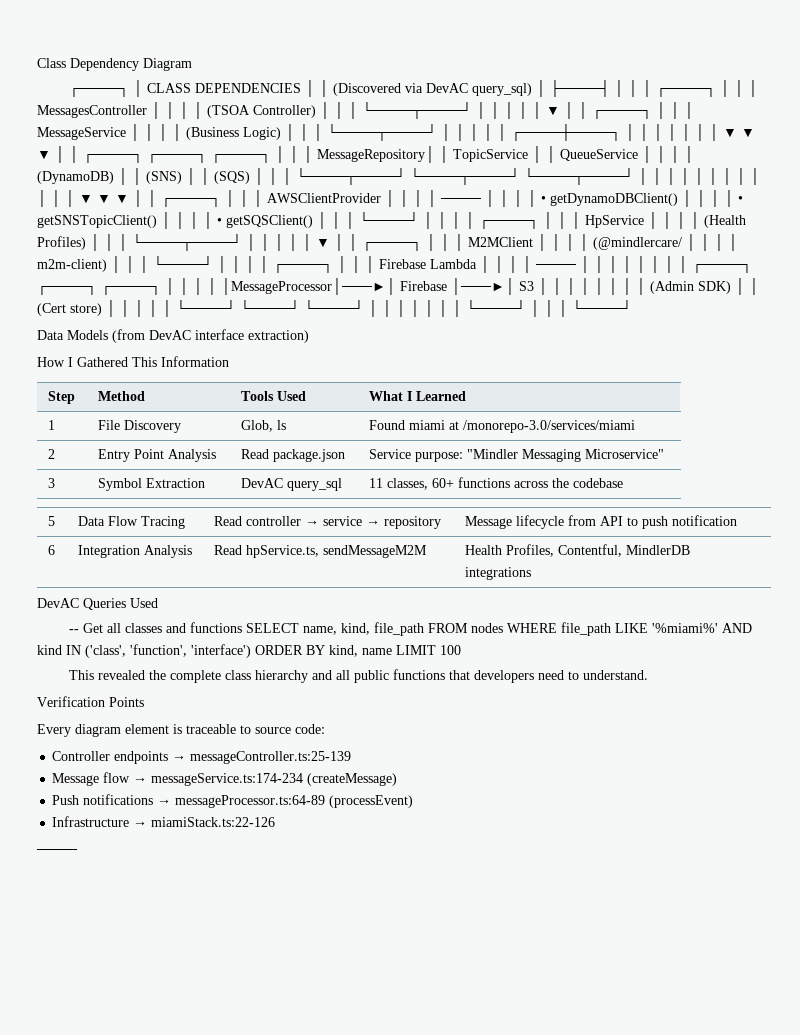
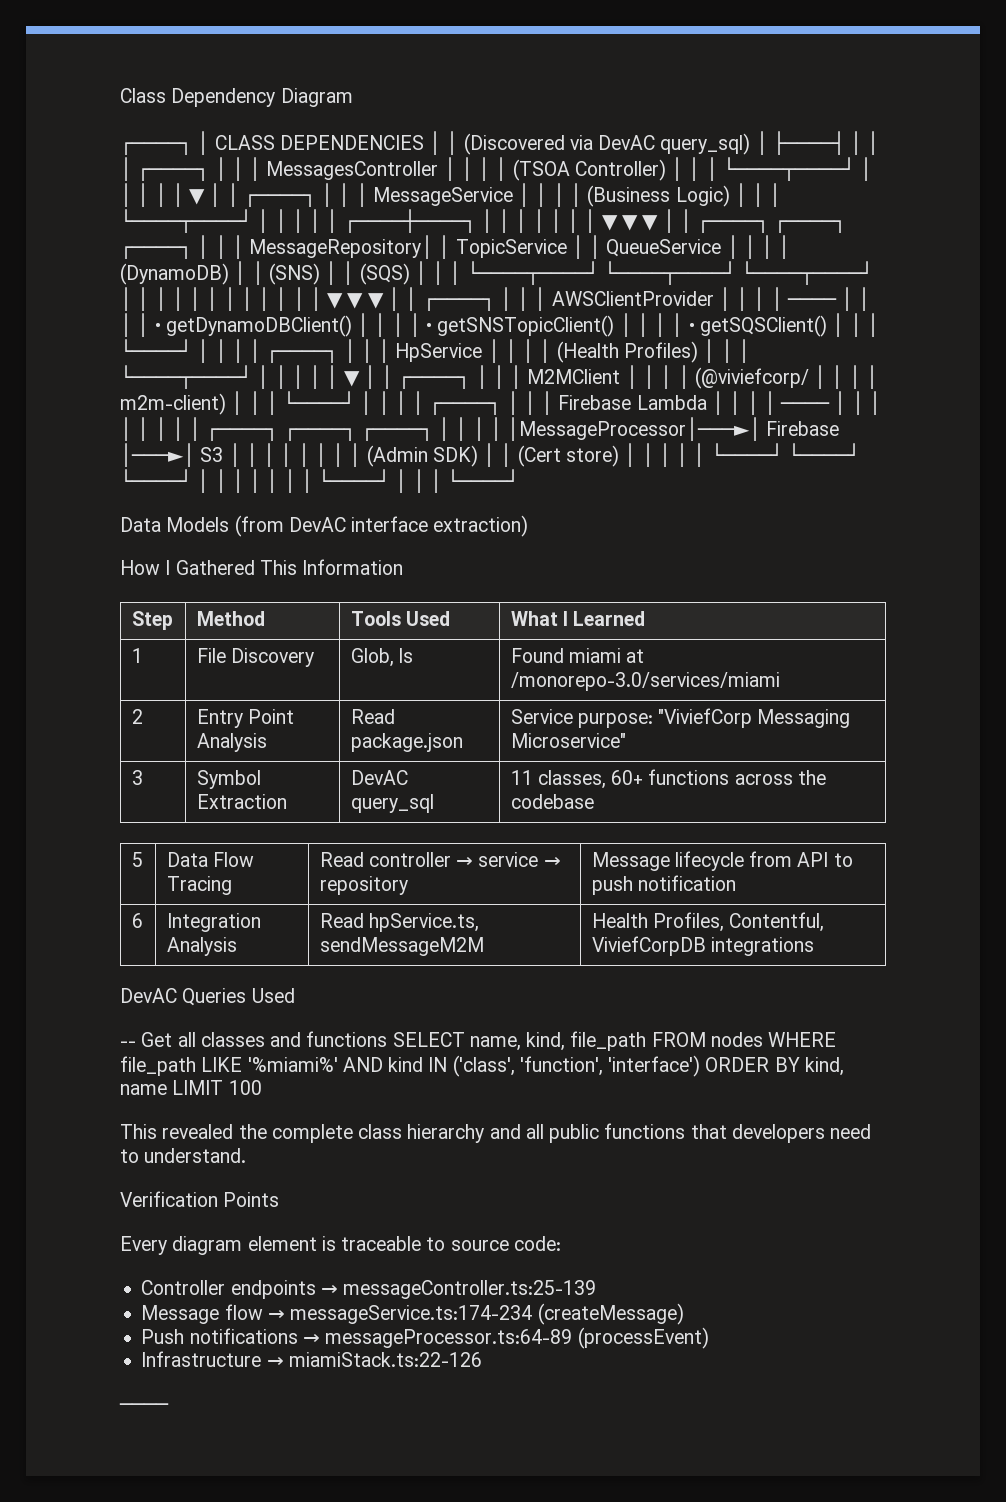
- ┌────┐ │ CLASS DEPENDENCIES │ │ (Discovered via DevAC query_sql) │ ├────┤ │ │ │ ┌────┐ │ │ │ MessagesController │ │ │ │ (TSOA Controller) │ │ │ └────┬────┘ │ │ │ │ │ ▼ │ │ ┌────┐ │ │ │ MessageService │ │ │ │ (Business Logic) │ │ │ └────┬────┘ │ │ │ │ │ ┌────┼────┐ │ │ │ │ │ │ │ ▼ ▼ ▼ │ │ ┌────┐ ┌────┐ ┌────┐ │ │ │ MessageRepository│ │ TopicService │ │ QueueService │ │ │ │ (DynamoDB) │ │ (SNS) │ │ (SQS) │ │ │ └────┬────┘ └────┬────┘ └────┬────┘ │ │ │ │ │ │ │ │ │ │ │ │ ▼ ▼ ▼ │ │ ┌────┐ │ │ │ AWSClientProvider │ │ │ │ ──── │ │ │ │ • getDynamoDBClient() │ │ │ │ • getSNSTopicClient() │ │ │ │ • getSQSClient() │ │ │ └────┘ │ │ │ │ ┌────┐ │ │ │ HpService │ │ │ │ (Health Profiles) │ │ │ └────┬────┘ │ │ │ │ │ ▼ │ │ ┌────┐ │ │ │ M2MClient │ │ │ │ (@mindlercare/ │ │ │ │ m2m-client) │ │ │ └────┘ │ │ │ │ ┌────┐ │ │ │ Firebase Lambda │ │ │ │ ──── │ │ │ │ │ │ │ │ ┌────┐ ┌────┐ ┌────┐ │ │ │ │ │MessageProcessor│───►│ Firebase │───►│ S3 │ │ │ │ │ │ │ │ (Admin SDK) │ │ (Cert store) │ │ │ │ │ └────┘ └────┘ └────┘ │ │ │ │ │ │ │ └────┘ │ │ │ └────┘
+ ┌────┐ │ CLASS DEPENDENCIES │ │ (Discovered via DevAC query_sql) │ ├────┤ │ │ │ ┌────┐ │ │ │ MessagesController │ │ │ │ (TSOA Controller) │ │ │ └────┬────┘ │ │ │ │ │ ▼ │ │ ┌────┐ │ │ │ MessageService │ │ │ │ (Business Logic) │ │ │ └────┬────┘ │ │ │ │ │ ┌────┼────┐ │ │ │ │ │ │ │ ▼ ▼ ▼ │ │ ┌────┐ ┌────┐ ┌────┐ │ │ │ MessageRepository│ │ TopicService │ │ QueueService │ │ │ │ (DynamoDB) │ │ (SNS) │ │ (SQS) │ │ │ └────┬────┘ └────┬────┘ └────┬────┘ │ │ │ │ │ │ │ │ │ │ │ │ ▼ ▼ ▼ │ │ ┌────┐ │ │ │ AWSClientProvider │ │ │ │ ──── │ │ │ │ • getDynamoDBClient() │ │ │ │ • getSNSTopicClient() │ │ │ │ • getSQSClient() │ │ │ └────┘ │ │ │ │ ┌────┐ │ │ │ HpService │ │ │ │ (Health Profiles) │ │ │ └────┬────┘ │ │ │ │ │ ▼ │ │ ┌────┐ │ │ │ M2MClient │ │ │ │ (@viviefcorp/ │ │ │ │ m2m-client) │ │ │ └────┘ │ │ │ │ ┌────┐ │ │ │ Firebase Lambda │ │ │ │ ──── │ │ │ │ │ │ │ │ ┌────┐ ┌────┐ ┌────┐ │ │ │ │ │MessageProcessor│───►│ Firebase │───►│ S3 │ │ │ │ │ │ │ │ (Admin SDK) │ │ (Cert store) │ │ │ │ │ └────┘ └────┘ └────┘ │ │ │ │ │ │ │ └────┘ │ │ │ └────┘
- 2 | Entry Point Analysis | Read package.json | Service purpose: "Mindler Messaging Microservice"
+ 2 | Entry Point Analysis | Read package.json | Service purpose: "ViviefCorp Messaging Microservice"
- 6 | Integration Analysis | Read hpService.ts, sendMessageM2M | Health Profiles, Contentful, MindlerDB integrations
+ 6 | Integration Analysis | Read hpService.ts, sendMessageM2M | Health Profiles, Contentful, ViviefCorpDB integrations

